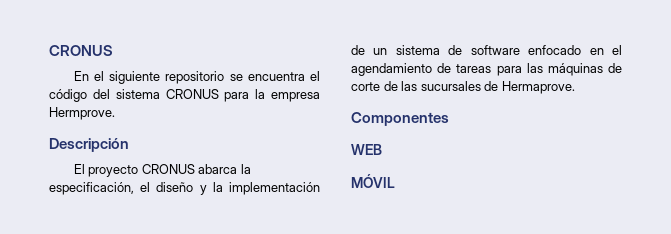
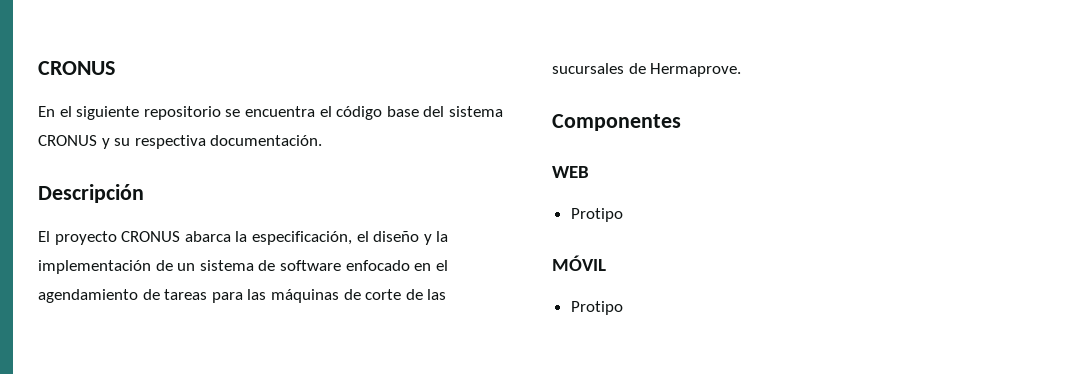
- En el siguiente repositorio se encuentra el código del sistema CRONUS para la empresa Hermprove.
+ En el siguiente repositorio se encuentra el código base del sistema CRONUS y su respectiva documentación.
  WEB
+ Protipo
  MÓVIL
+ Protipo

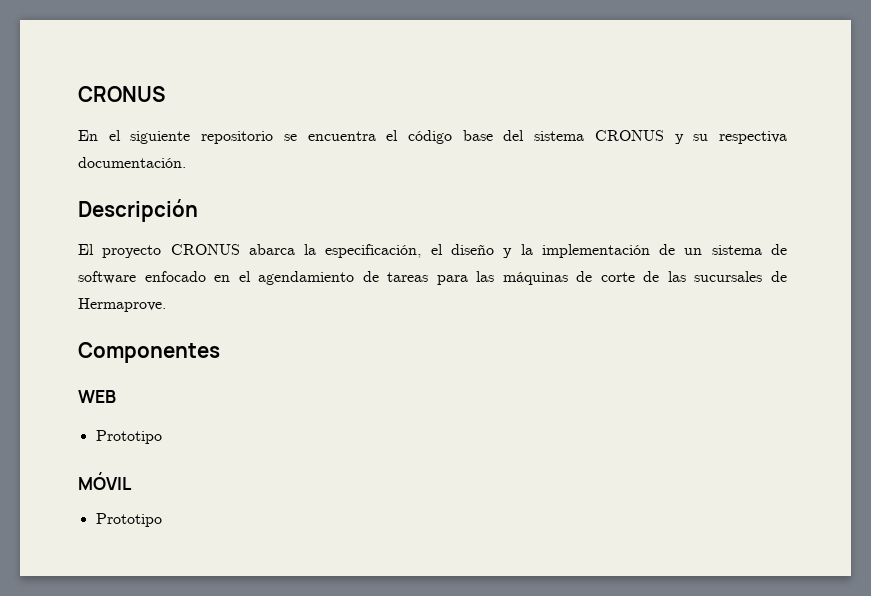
  WEB
- Protipo
+ Prototipo
  MÓVIL
- Protipo
+ Prototipo

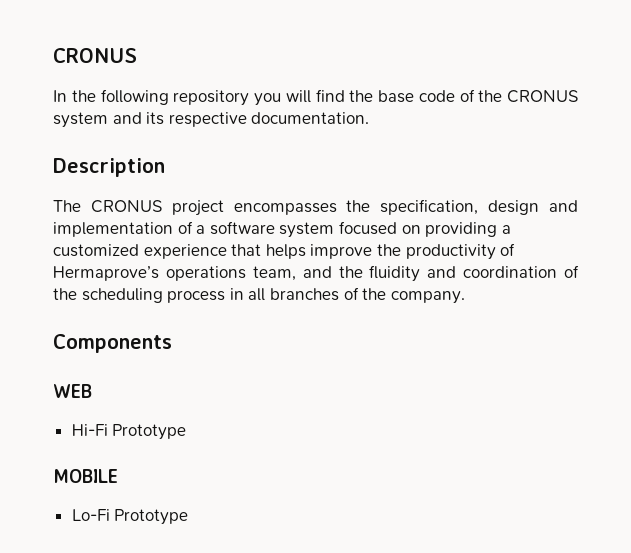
- En el siguiente repositorio se encuentra el código base del sistema CRONUS y su respectiva documentación.
- Descripción
- El proyecto CRONUS abarca la especificación, el diseño y la implementación de un sistema de software enfocado en el agendamiento de tareas para las máquinas de corte de las sucursales de Hermaprove.
- Componentes
+ In the following repository you will find the base code of the CRONUS system and its respective documentation.
+ Description
+ The CRONUS project encompasses the specification, design and implementation of a software system focused on providing a customized experience that helps improve the productivity of Hermaprove’s operations team, and the fluidity and coordination of the scheduling process in all branches of the company.
+ Components
  WEB
- Prototipo
- MÓVIL
- Prototipo
+ Hi-Fi Prototype
+ MOBILE
+ Lo-Fi Prototype

